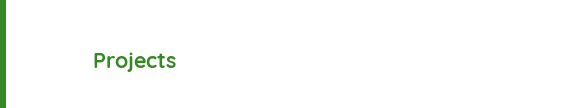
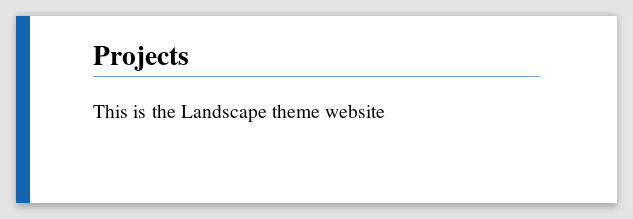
+ This is the Landscape theme website

